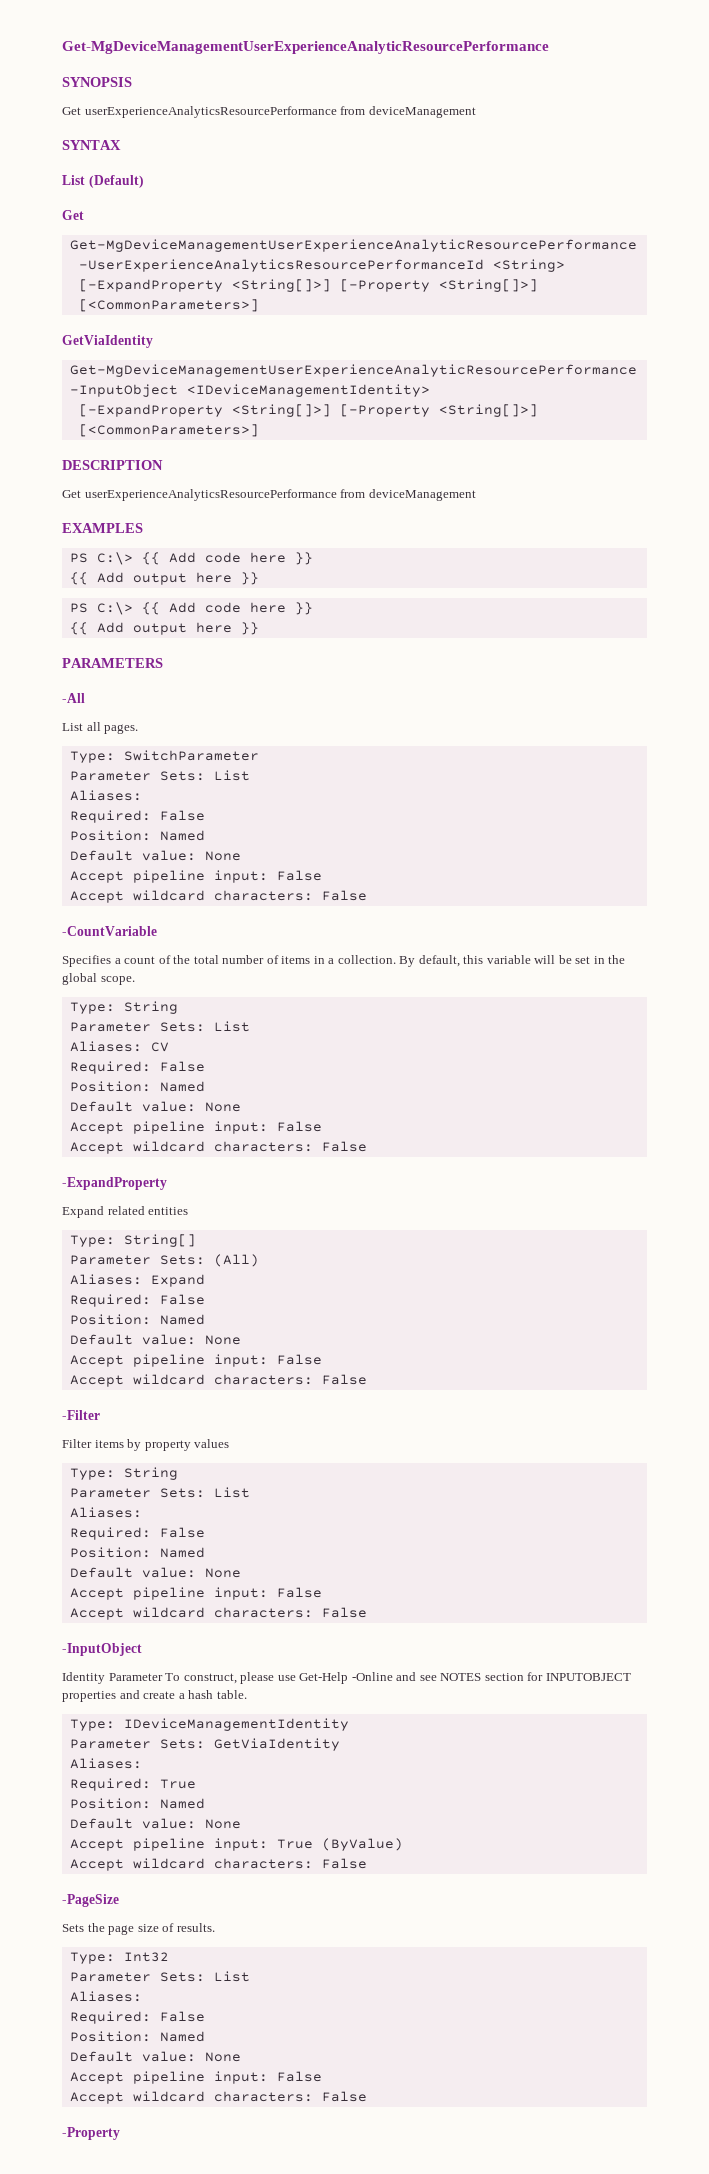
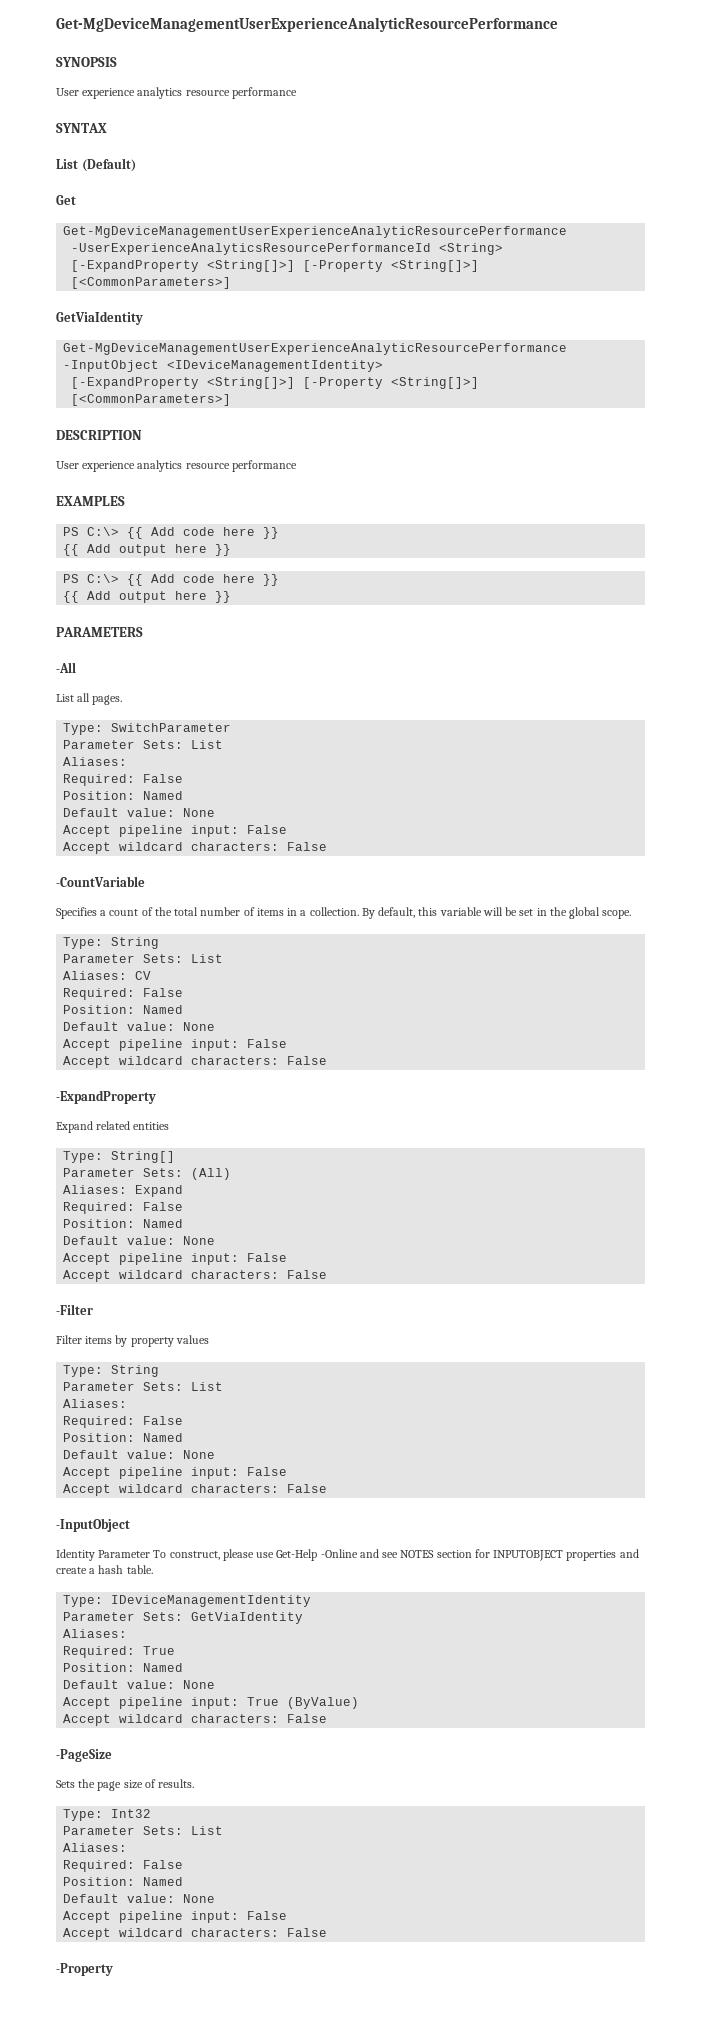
  SYNOPSIS
- Get userExperienceAnalyticsResourcePerformance from deviceManagement
+ User experience analytics resource performance
  DESCRIPTION
- Get userExperienceAnalyticsResourcePerformance from deviceManagement
+ User experience analytics resource performance

